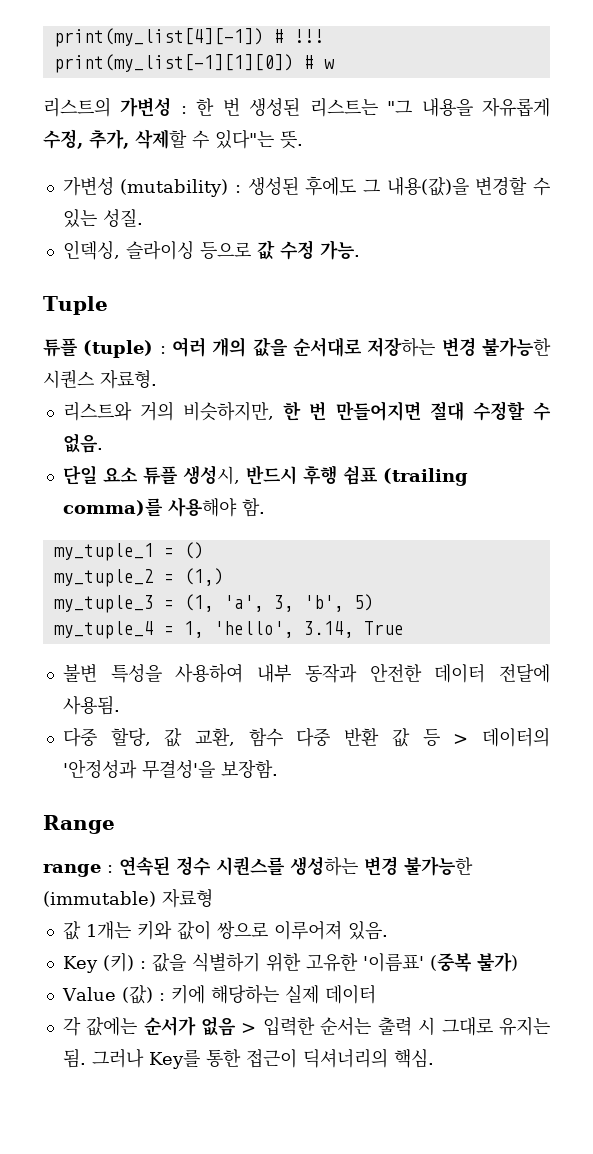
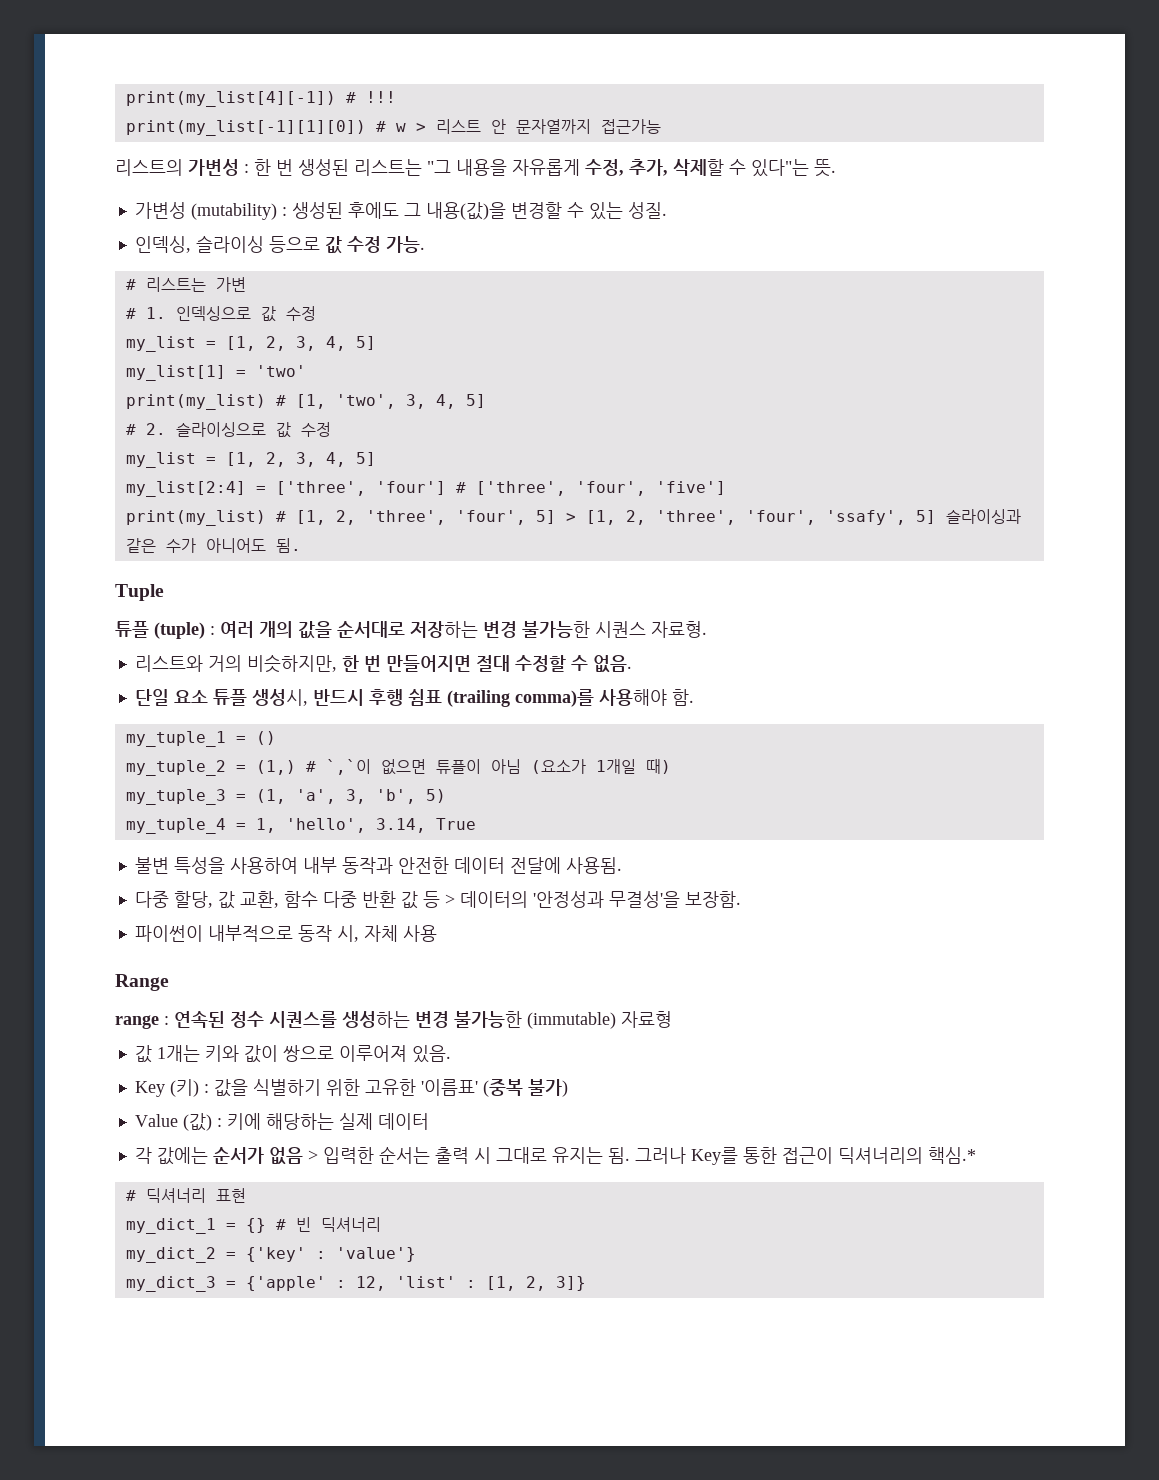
- print(my_list[-1][1][0]) # w
+ print(my_list[-1][1][0]) # w > 리스트 안 문자열까지 접근가능
+ # 리스트는 가변
+ # 1. 인덱싱으로 값 수정
+ my_list = [1, 2, 3, 4, 5]
+ my_list[1] = 'two'
+ print(my_list) # [1, 'two', 3, 4, 5]
+ # 2. 슬라이싱으로 값 수정
+ my_list = [1, 2, 3, 4, 5]
+ my_list[2:4] = ['three', 'four'] # ['three', 'four', 'five']
+ print(my_list) # [1, 2, 'three', 'four', 5] > [1, 2, 'three', 'four', 'ssafy', 5] 슬라이싱과 같은 수가 아니어도 됨.
- my_tuple_2 = (1,)
+ my_tuple_2 = (1,) # `,`이 없으면 튜플이 아님 (요소가 1개일 때)
+ 파이썬이 내부적으로 동작 시, 자체 사용
- 그러나 Key를 통한 접근이 딕셔너리의 핵심.
+ 그러나 Key를 통한 접근이 딕셔너리의 핵심.*
+ # 딕셔너리 표현
+ my_dict_1 = {} # 빈 딕셔너리
+ my_dict_2 = {'key' : 'value'}
+ my_dict_3 = {'apple' : 12, 'list' : [1, 2, 3]}

